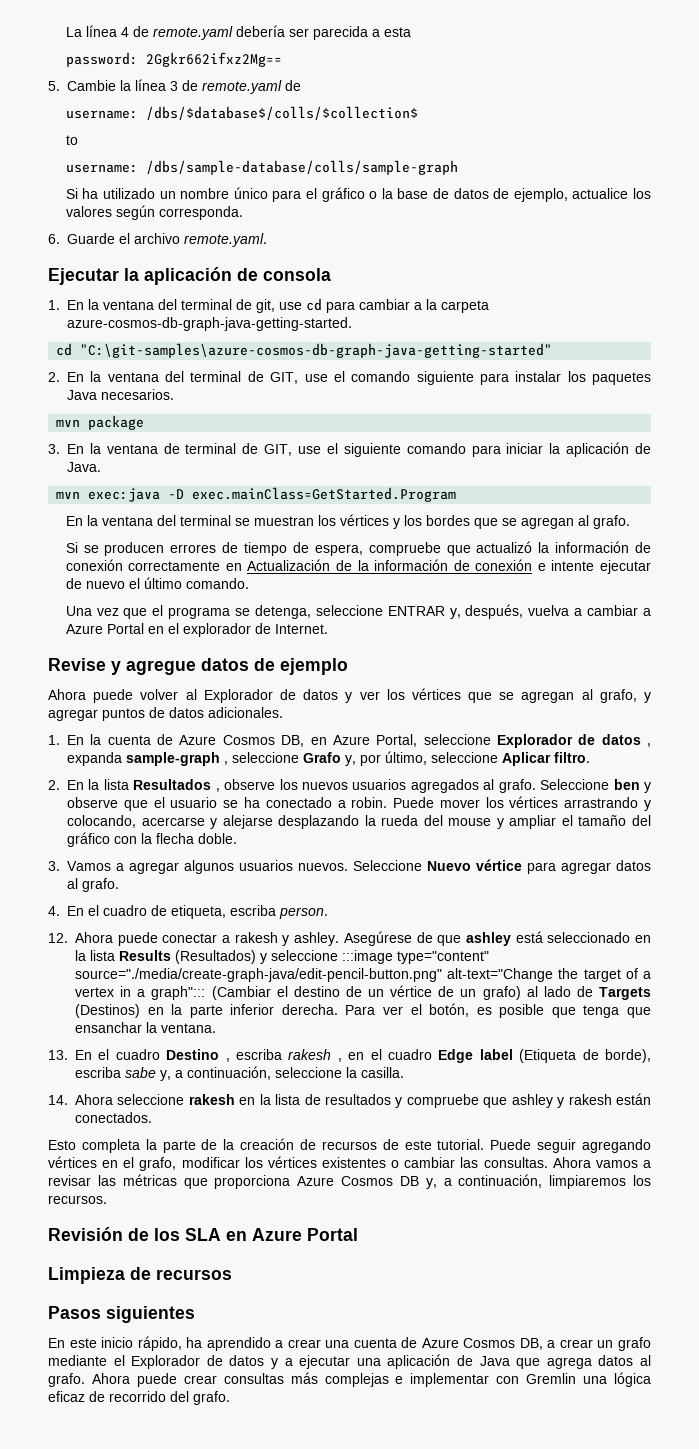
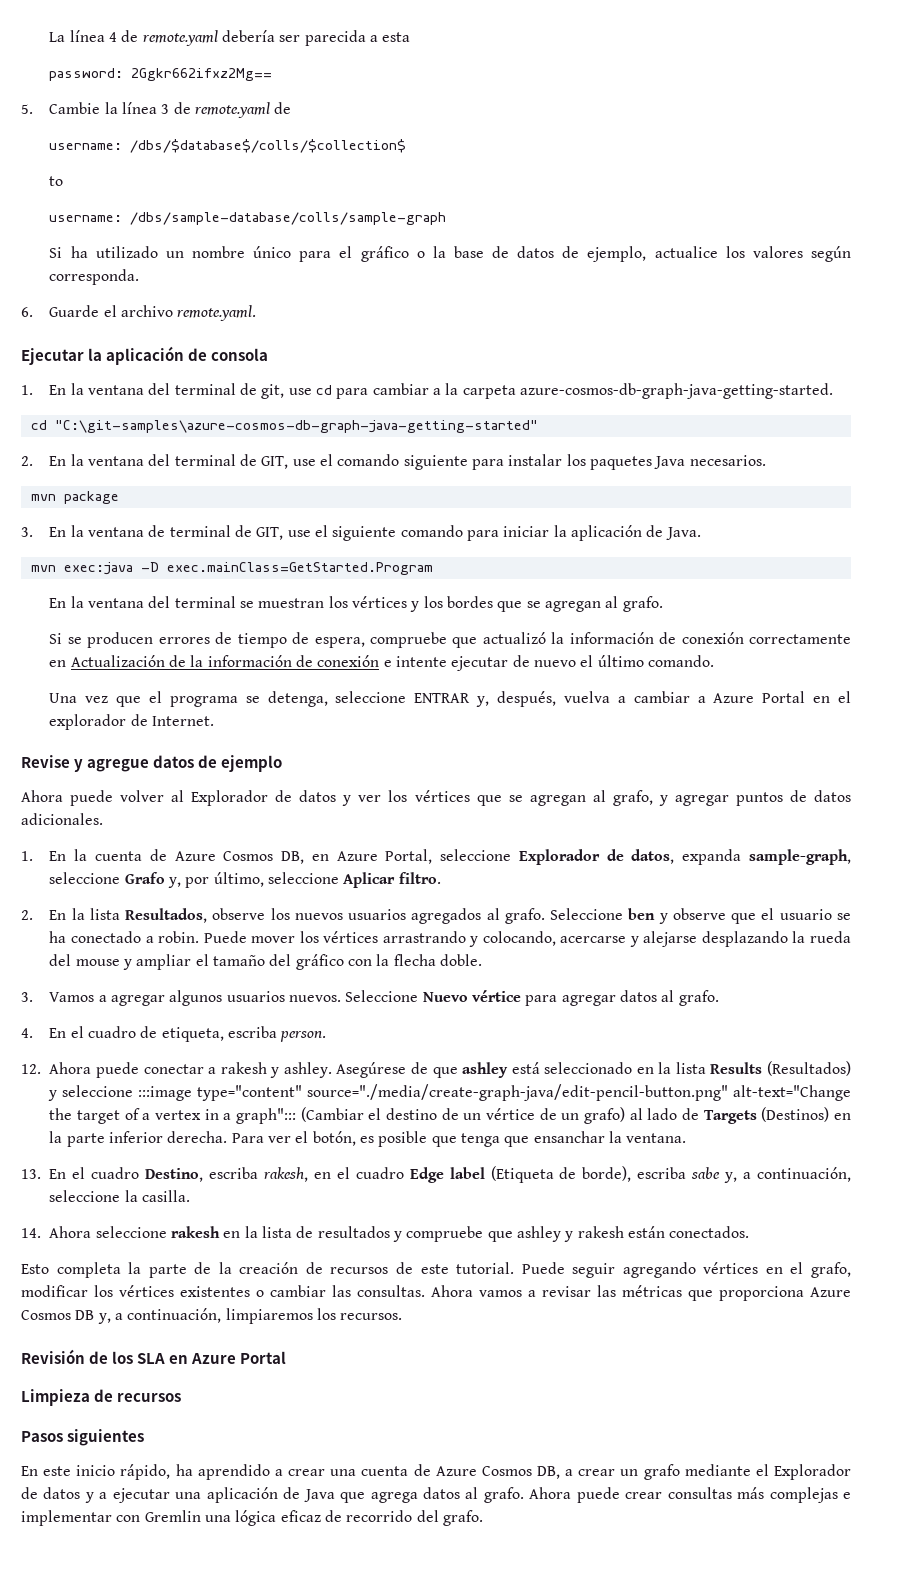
- 1. En la cuenta de Azure Cosmos DB, en Azure Portal, seleccione Explorador de datos , expanda sample-graph , seleccione Grafo y, por último, seleccione Aplicar filtro.
+ 1. En la cuenta de Azure Cosmos DB, en Azure Portal, seleccione Explorador de datos, expanda sample-graph, seleccione Grafo y, por último, seleccione Aplicar filtro.
- 2. En la lista Resultados , observe los nuevos usuarios agregados al grafo.
+ 2. En la lista Resultados, observe los nuevos usuarios agregados al grafo.
- 13. En el cuadro Destino , escriba rakesh , en el cuadro Edge label (Etiqueta de borde), escriba sabe y, a continuación, seleccione la casilla.
+ 13. En el cuadro Destino, escriba rakesh, en el cuadro Edge label (Etiqueta de borde), escriba sabe y, a continuación, seleccione la casilla.

